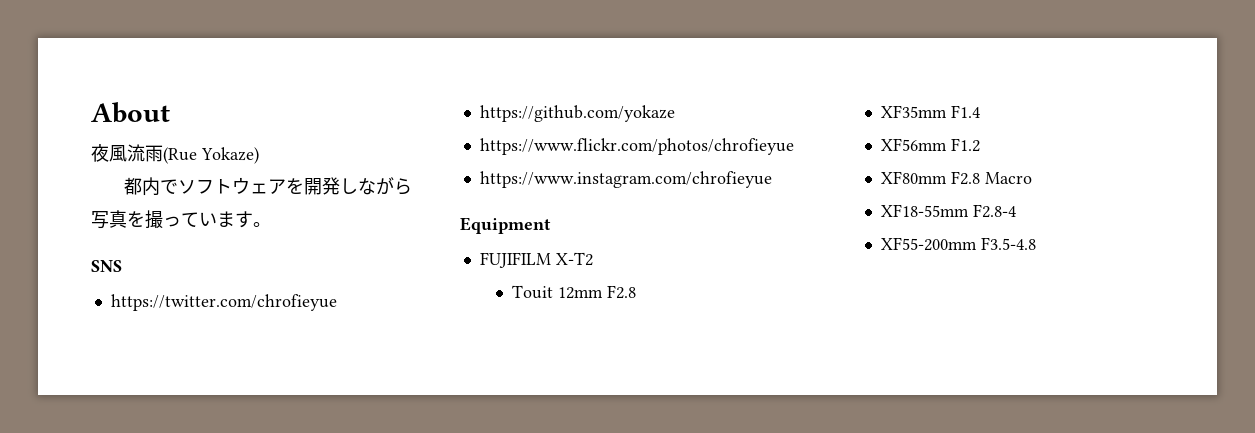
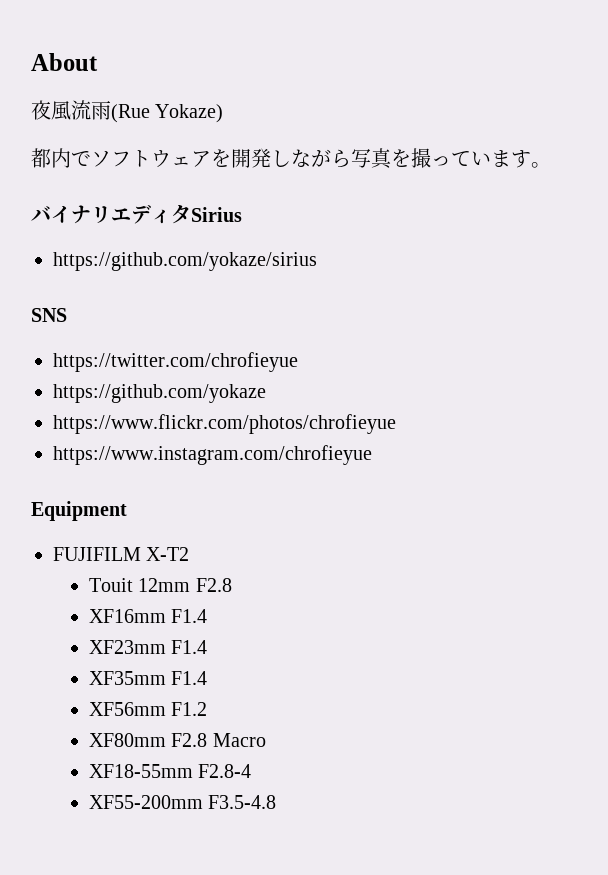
+ バイナリエディタSirius
+ https://github.com/yokaze/sirius
+ XF16mm F1.4
+ XF23mm F1.4

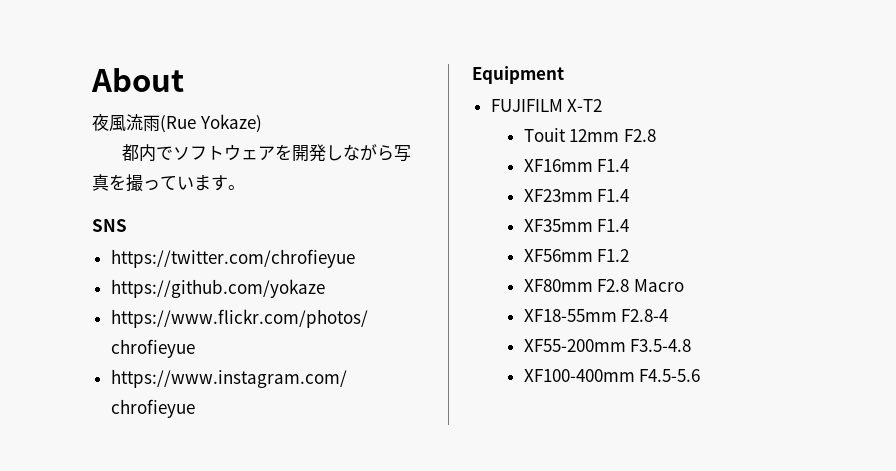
- バイナリエディタSirius
- https://github.com/yokaze/sirius
+ XF100-400mm F4.5-5.6

